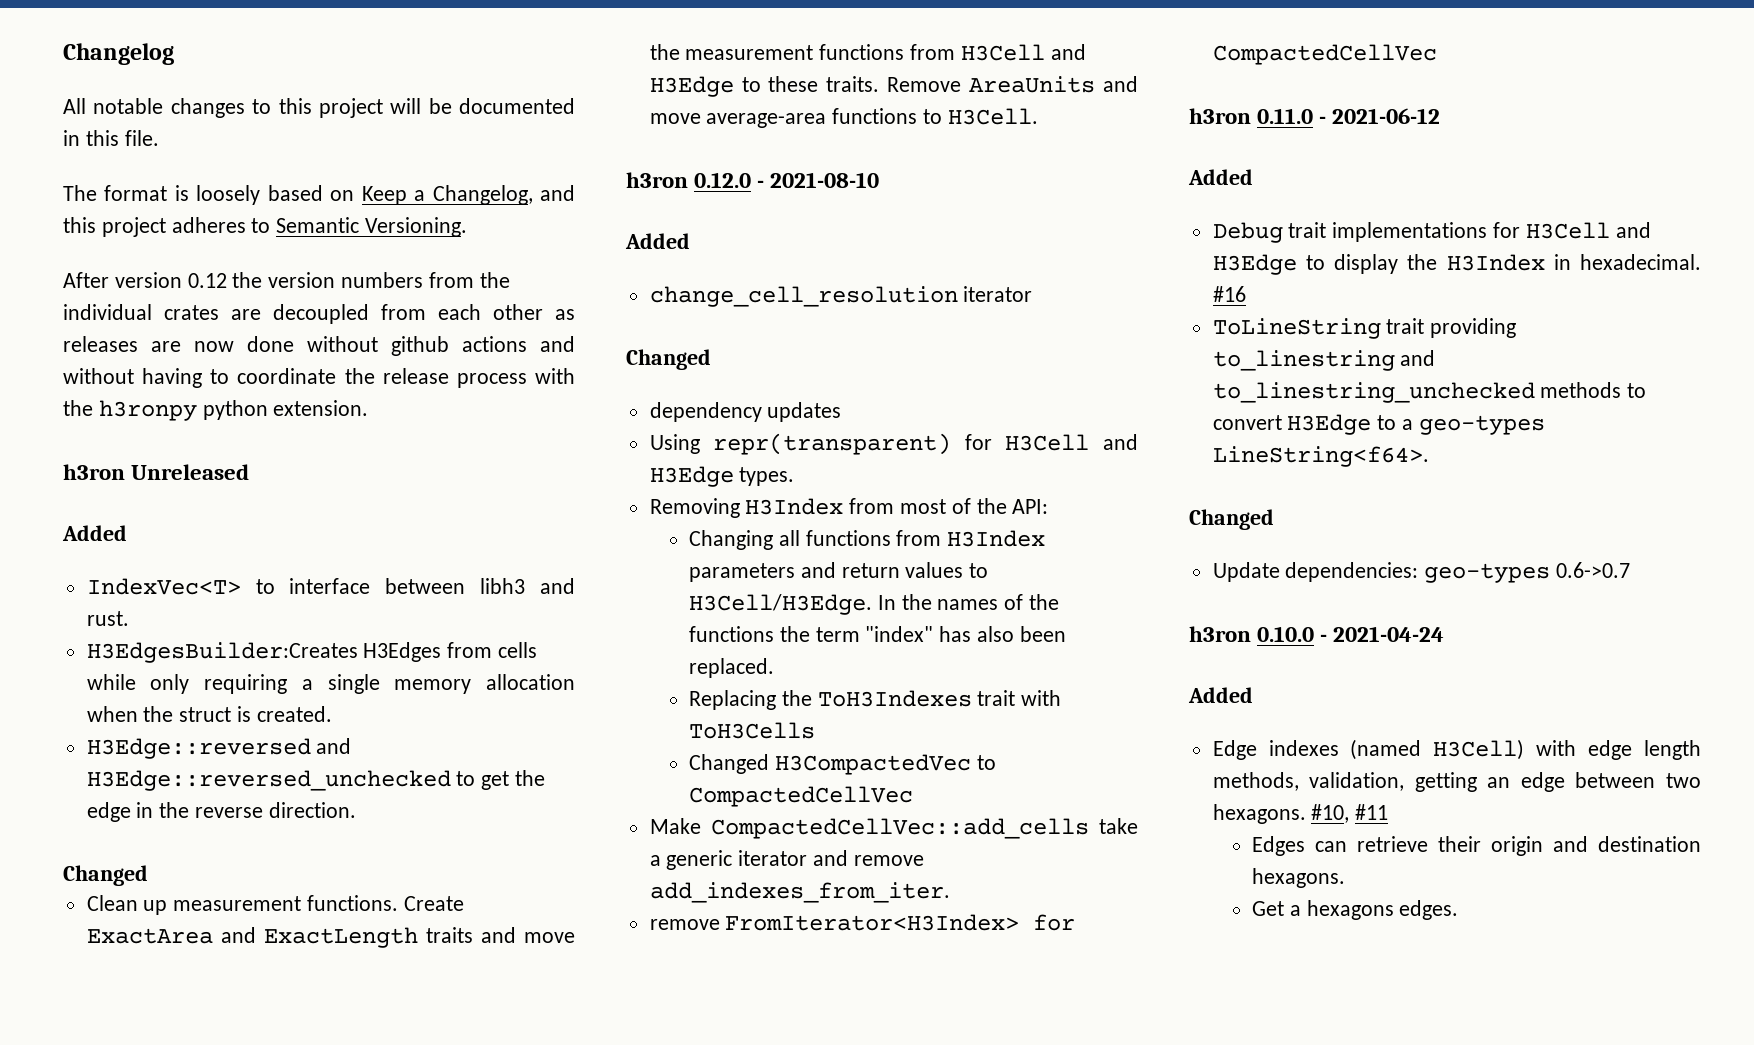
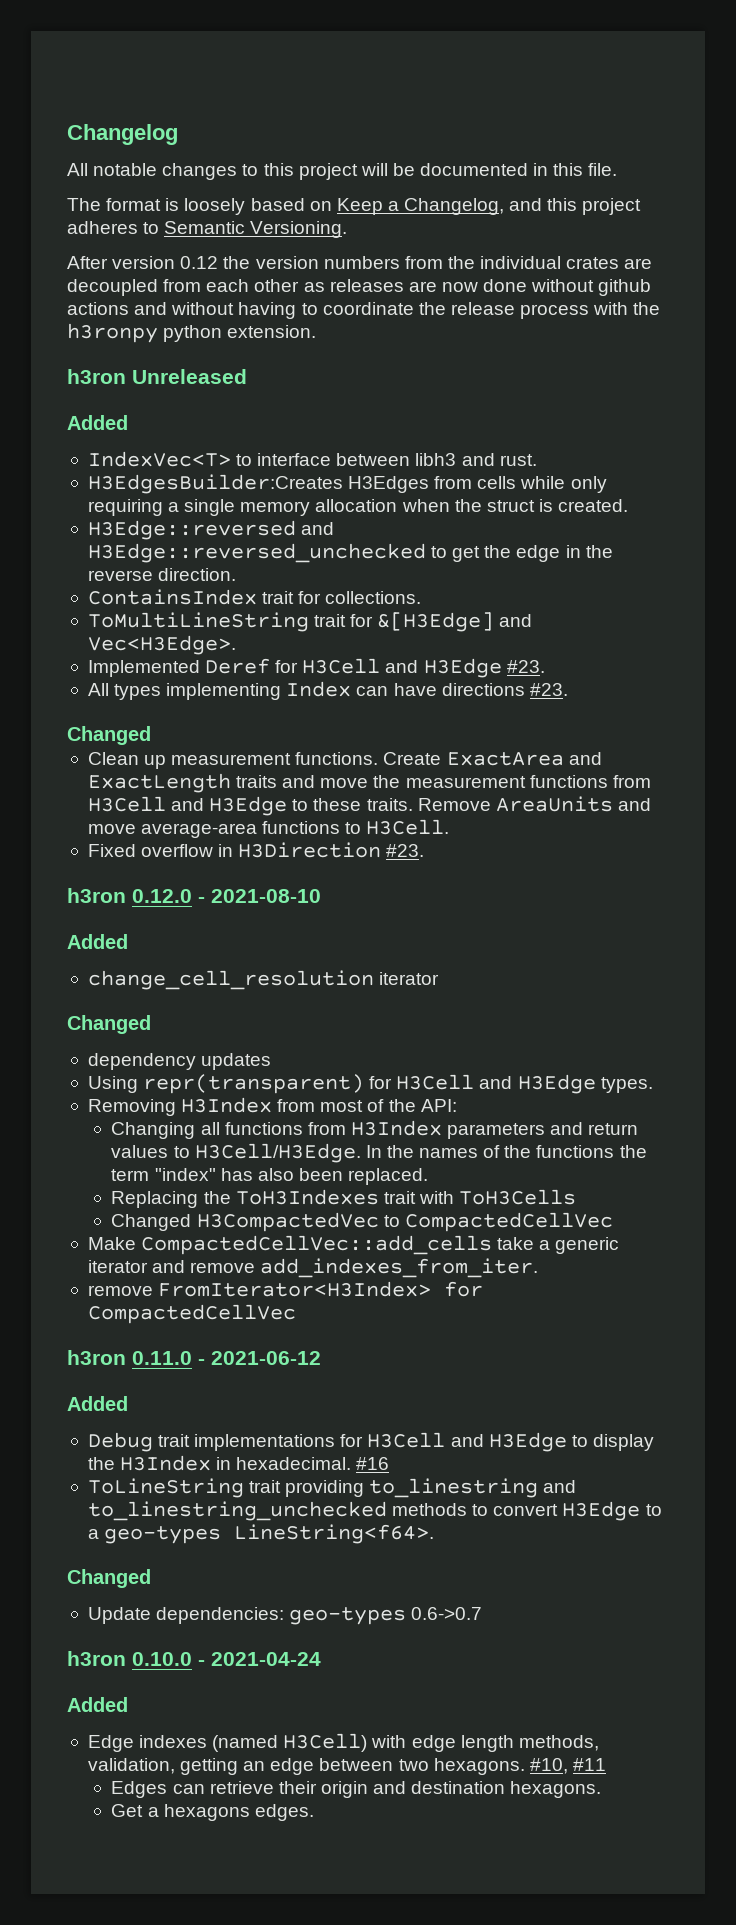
+ ContainsIndex trait for collections.
+ ToMultiLineString trait for &[H3Edge] and Vec<H3Edge>.
+ Implemented Deref for H3Cell and H3Edge #23.
+ All types implementing Index can have directions #23.
+ Fixed overflow in H3Direction #23.

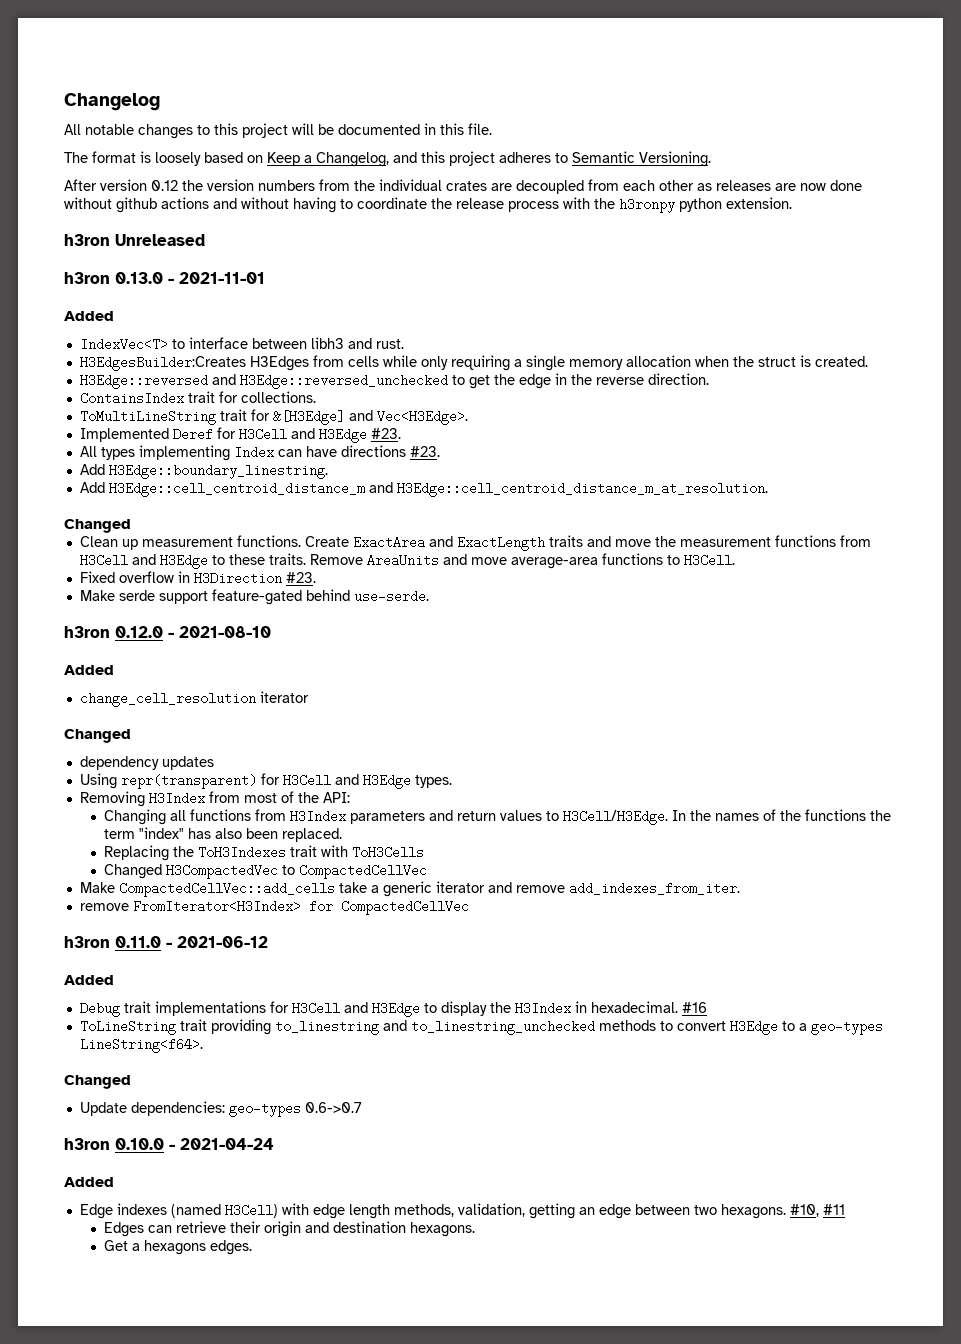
+ h3ron 0.13.0 - 2021-11-01
+ Add H3Edge::boundary_linestring.
+ Add H3Edge::cell_centroid_distance_m and H3Edge::cell_centroid_distance_m_at_resolution.
+ Make serde support feature-gated behind use-serde.

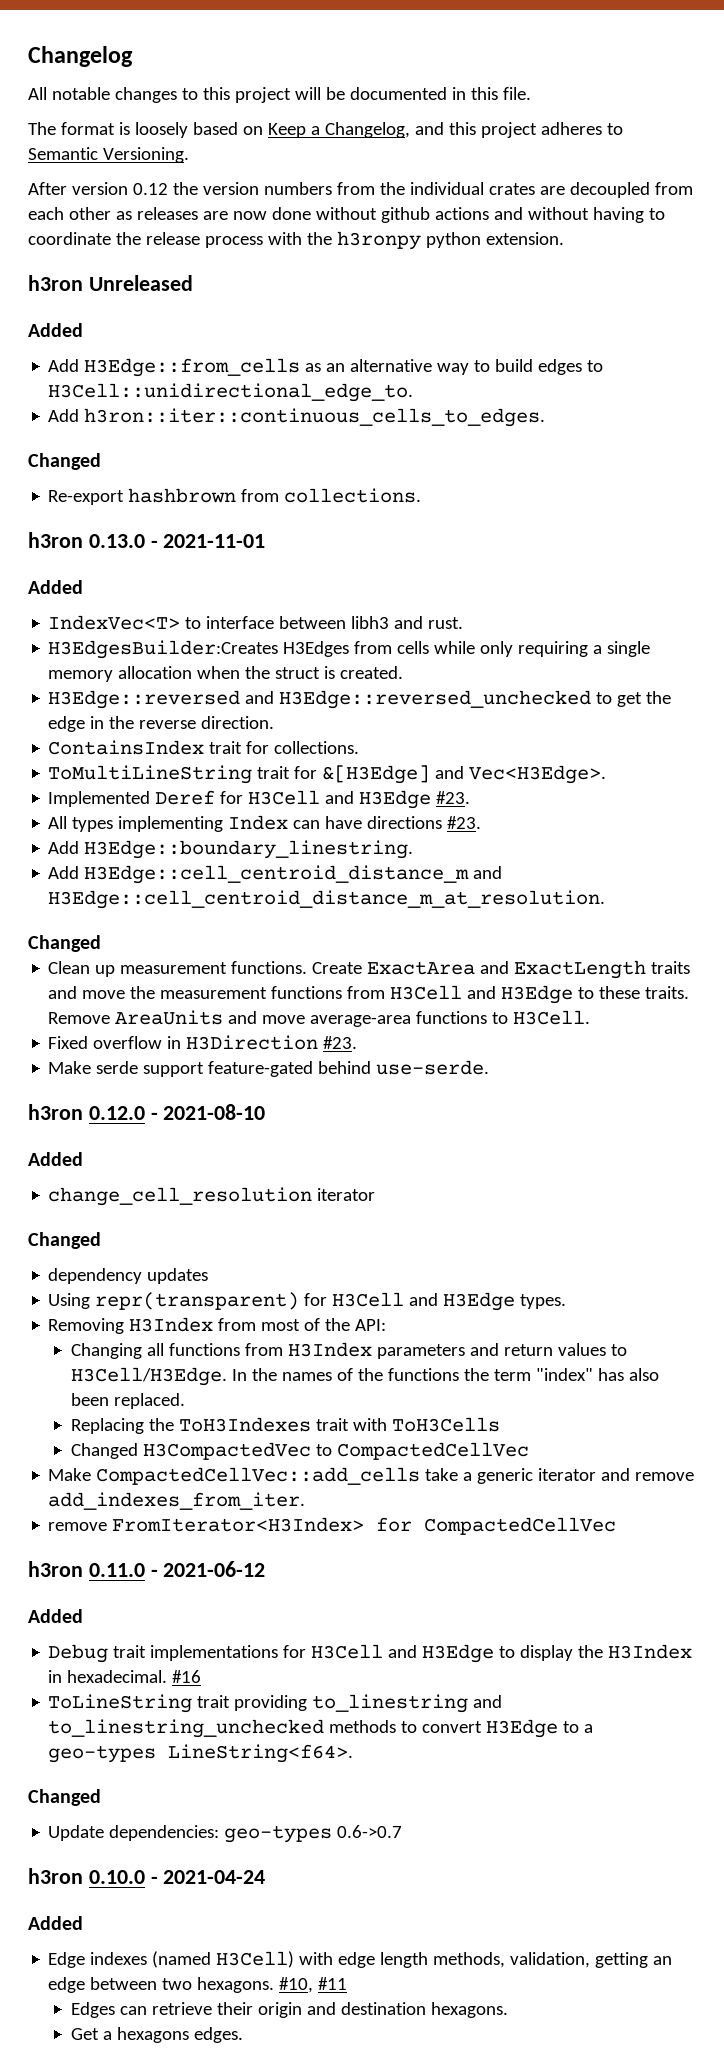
  h3ron Unreleased
+ Added
+ Add H3Edge::from_cells as an alternative way to build edges to H3Cell::unidirectional_edge_to.
+ Add h3ron::iter::continuous_cells_to_edges.
+ Changed
+ Re-export hashbrown from collections.

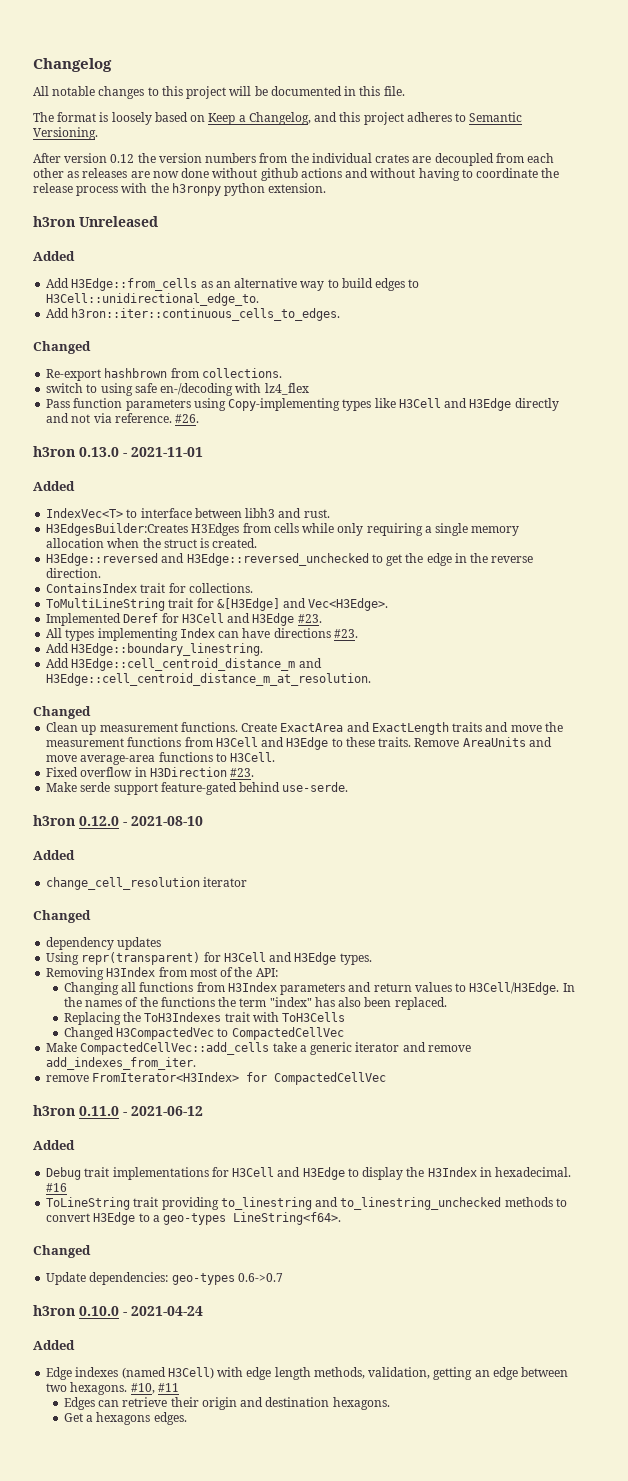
+ switch to using safe en-/decoding with lz4_flex
+ Pass function parameters using Copy-implementing types like H3Cell and H3Edge directly and not via reference. #26.

